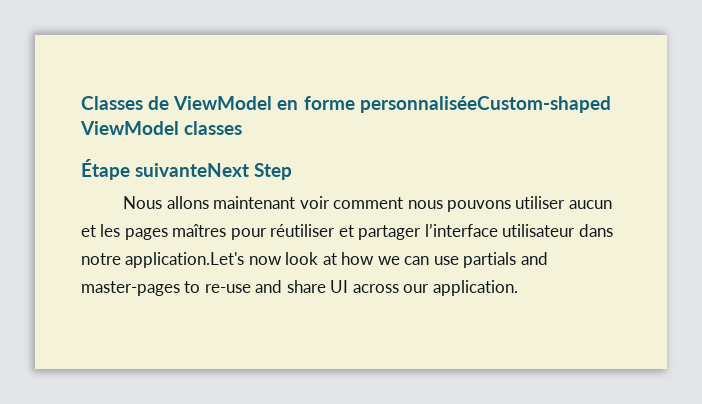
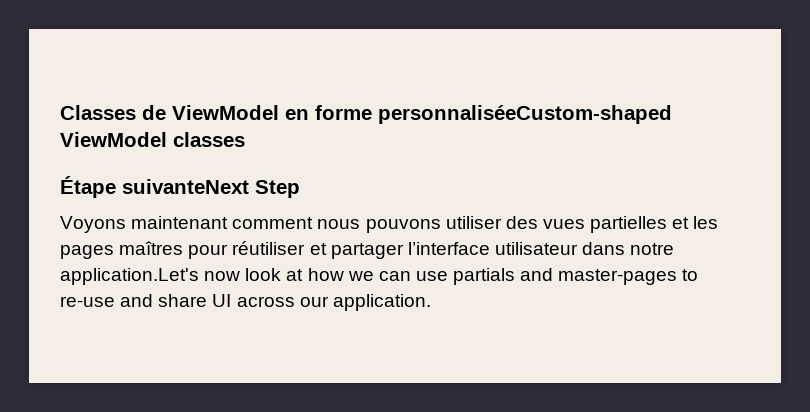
- Nous allons maintenant voir comment nous pouvons utiliser aucun et les pages maîtres pour réutiliser et partager l’interface utilisateur dans notre application.Let's now look at how we can use partials and master-pages to re-use and share UI across our application.
+ Voyons maintenant comment nous pouvons utiliser des vues partielles et les pages maîtres pour réutiliser et partager l’interface utilisateur dans notre application.Let's now look at how we can use partials and master-pages to re-use and share UI across our application.

